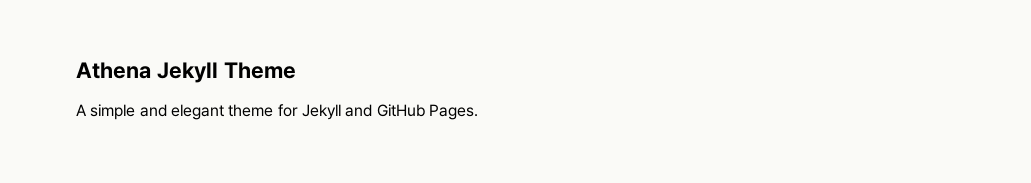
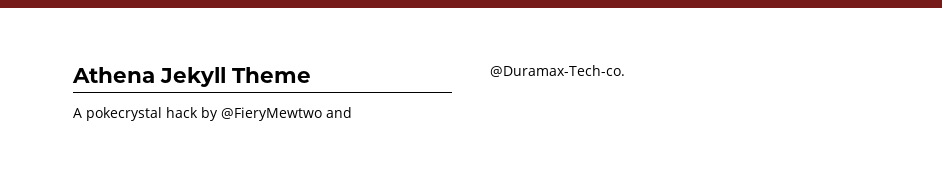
- A simple and elegant theme for Jekyll and GitHub Pages.
+ A pokecrystal hack by @FieryMewtwo and @Duramax-Tech-co.

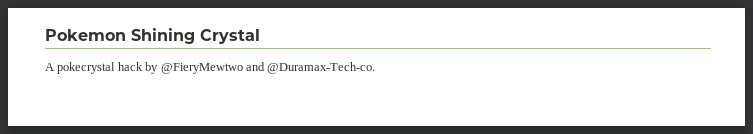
- Athena Jekyll Theme
+ Pokemon Shining Crystal

